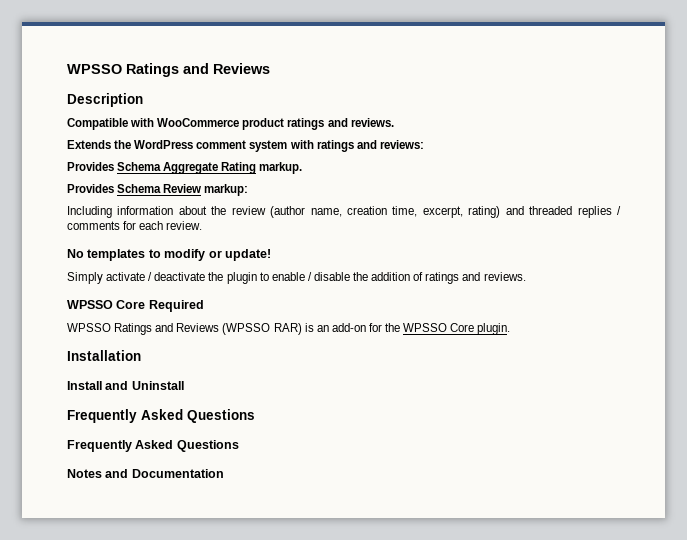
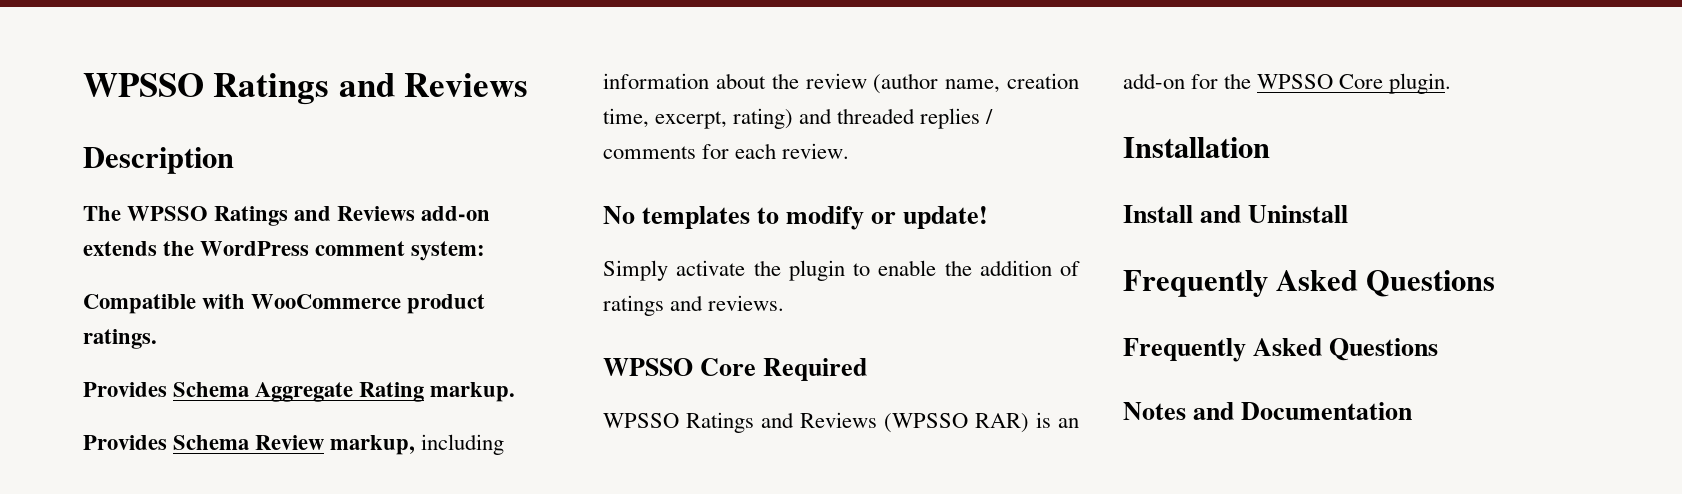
- Compatible with WooCommerce product ratings and reviews.
- Extends the WordPress comment system with ratings and reviews:
+ The WPSSO Ratings and Reviews add-on extends the WordPress comment system:
+ Compatible with WooCommerce product ratings.
- Provides Schema Review markup:
- Including information about the review (author name, creation time, excerpt, rating) and threaded replies / comments for each review.
+ Provides Schema Review markup, including information about the review (author name, creation time, excerpt, rating) and threaded replies / comments for each review.
- Simply activate / deactivate the plugin to enable / disable the addition of ratings and reviews.
+ Simply activate the plugin to enable the addition of ratings and reviews.

